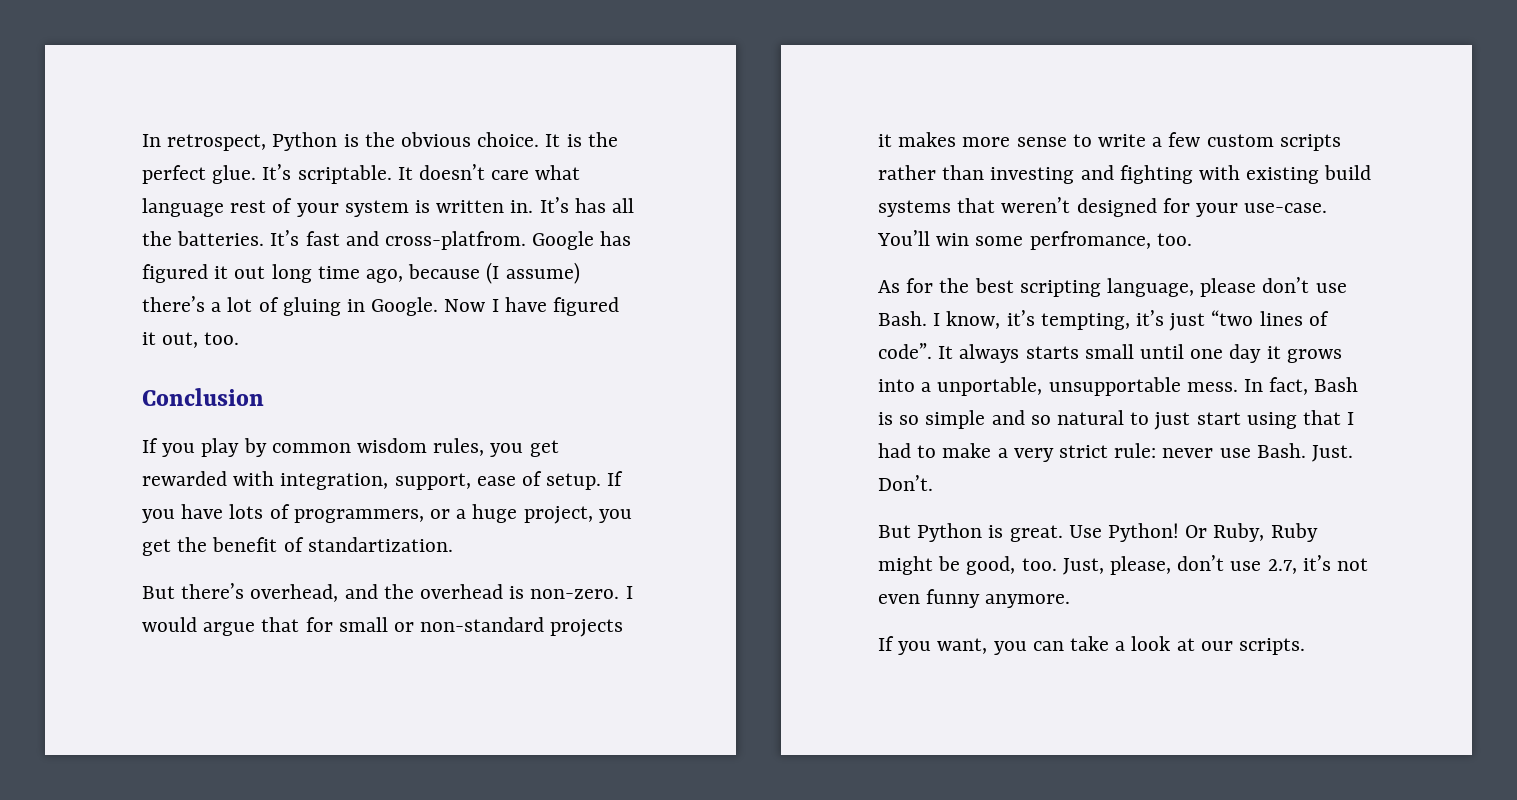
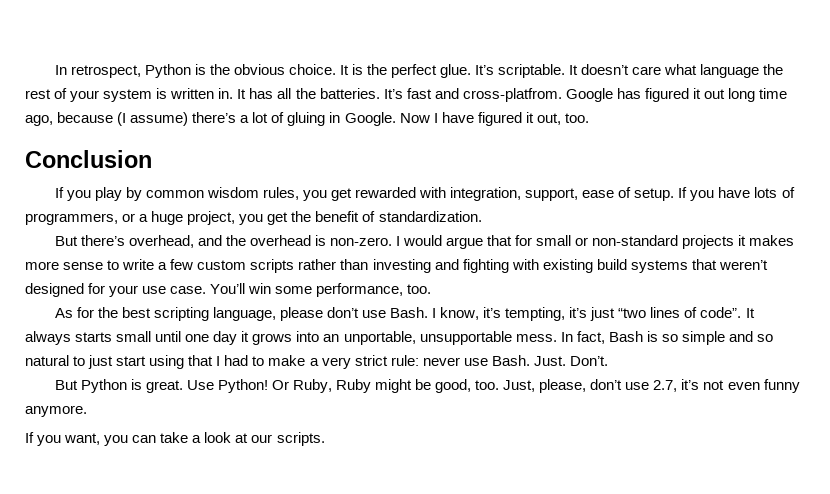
- It doesn’t care what language rest of your system is written in.
+ It doesn’t care what language the rest of your system is written in.
- It’s has all the batteries.
+ It has all the batteries.
- If you have lots of programmers, or a huge project, you get the benefit of standartization.
+ If you have lots of programmers, or a huge project, you get the benefit of standardization.
- I would argue that for small or non-standard projects it makes more sense to write a few custom scripts rather than investing and fighting with existing build systems that weren’t designed for your use-case.
+ I would argue that for small or non-standard projects it makes more sense to write a few custom scripts rather than investing and fighting with existing build systems that weren’t designed for your use case.
- You’ll win some perfromance, too.
+ You’ll win some performance, too.
- It always starts small until one day it grows into a unportable, unsupportable mess.
+ It always starts small until one day it grows into an unportable, unsupportable mess.

